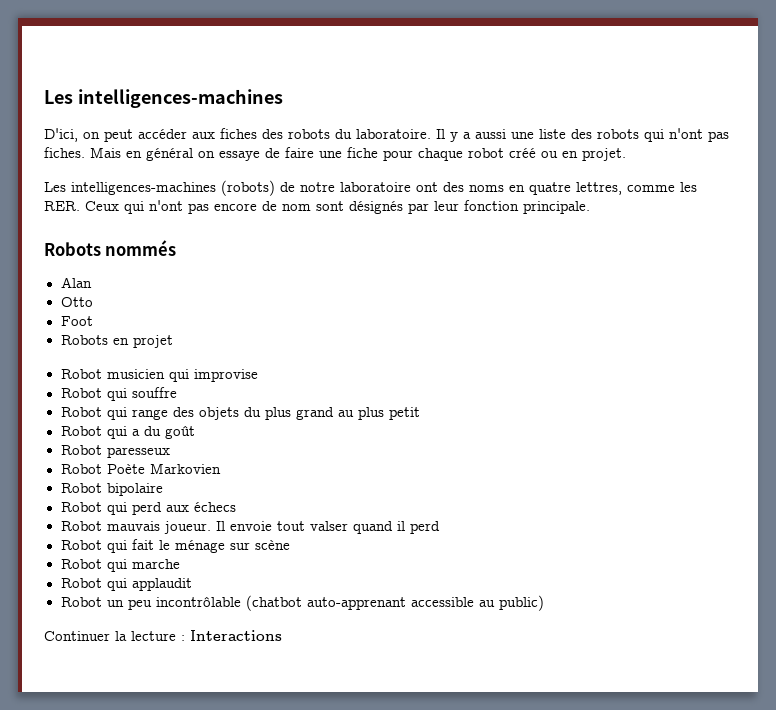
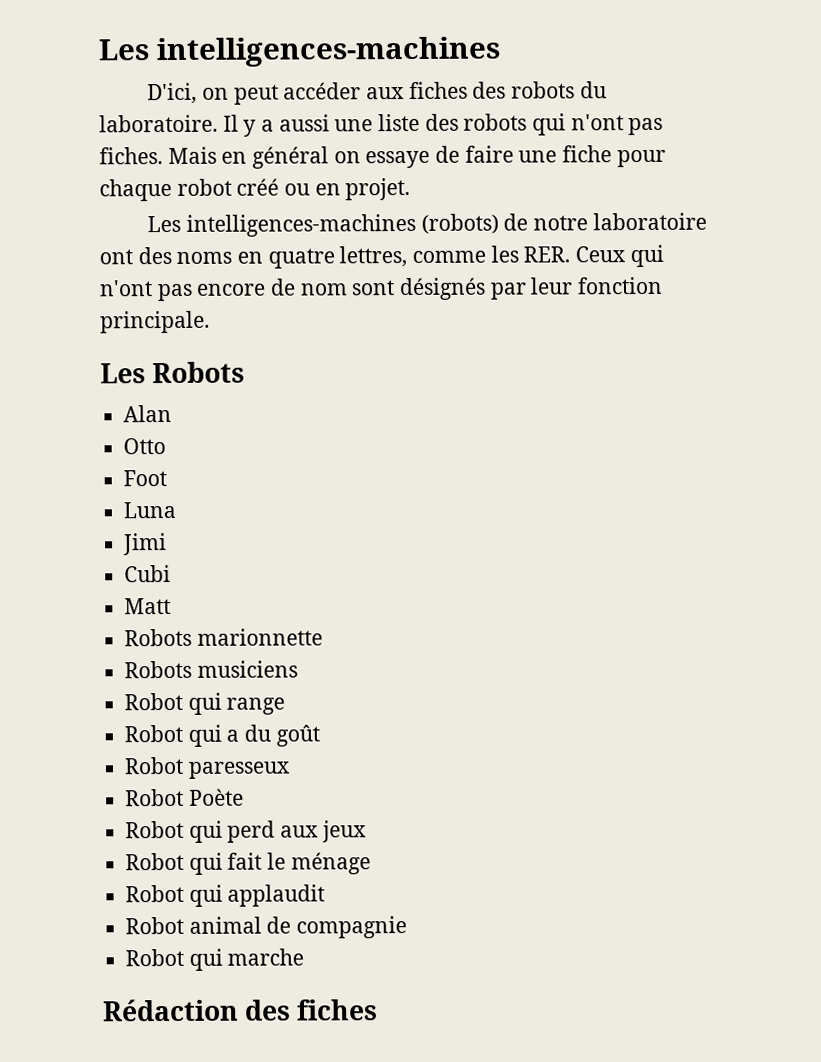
- Robots nommés
+ Les Robots
- Robots en projet
- Robot musicien qui improvise
- Robot qui souffre
- Robot qui range des objets du plus grand au plus petit
+ Luna
+ Jimi
+ Cubi
+ Matt
+ Robots marionnette
+ Robots musiciens
+ Robot qui range
- Robot Poète Markovien
- Robot bipolaire
+ Robot Poète
- Robot qui perd aux échecs
- Robot mauvais joueur. Il envoie tout valser quand il perd
+ Robot qui perd aux jeux
- Robot qui fait le ménage sur scène
- Robot qui marche
+ Robot qui fait le ménage
- Robot un peu incontrôlable (chatbot auto-apprenant accessible au public)
- Continuer la lecture : Interactions
+ Robot animal de compagnie
+ Robot qui marche
+ Rédaction des fiches

